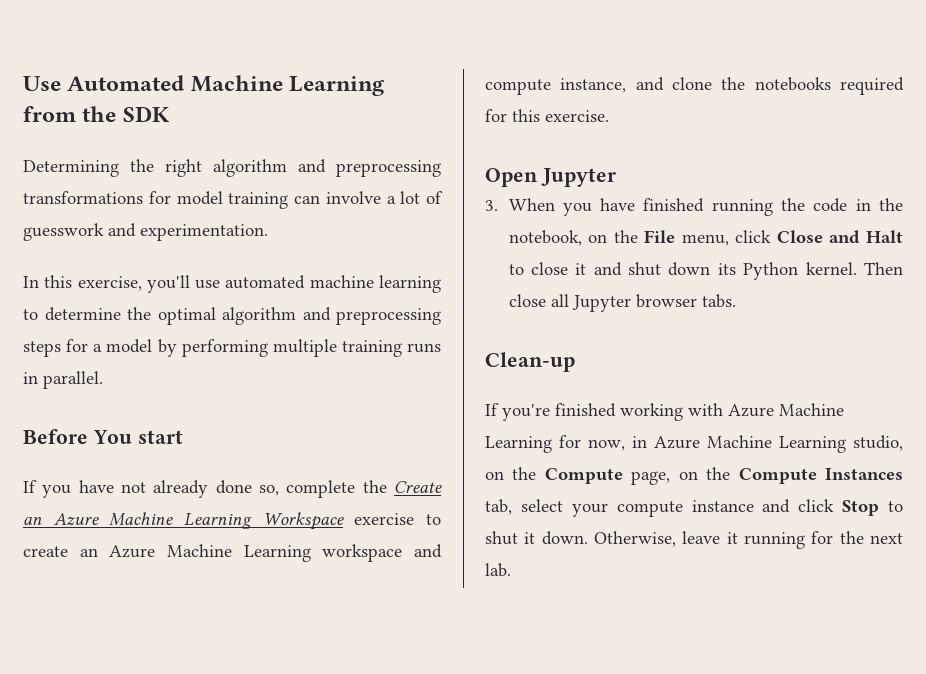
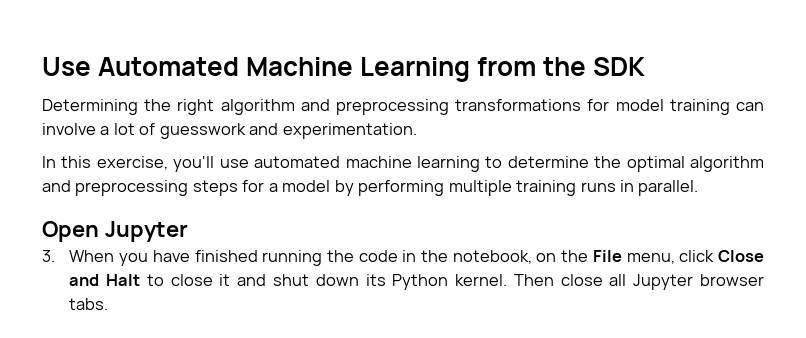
- Before You start
- If you have not already done so, complete the Create an Azure Machine Learning Workspace exercise to create an Azure Machine Learning workspace and compute instance, and clone the notebooks required for this exercise.
- Clean-up
- If you're finished working with Azure Machine Learning for now, in Azure Machine Learning studio, on the Compute page, on the Compute Instances tab, select your compute instance and click Stop to shut it down. Otherwise, leave it running for the next lab.

